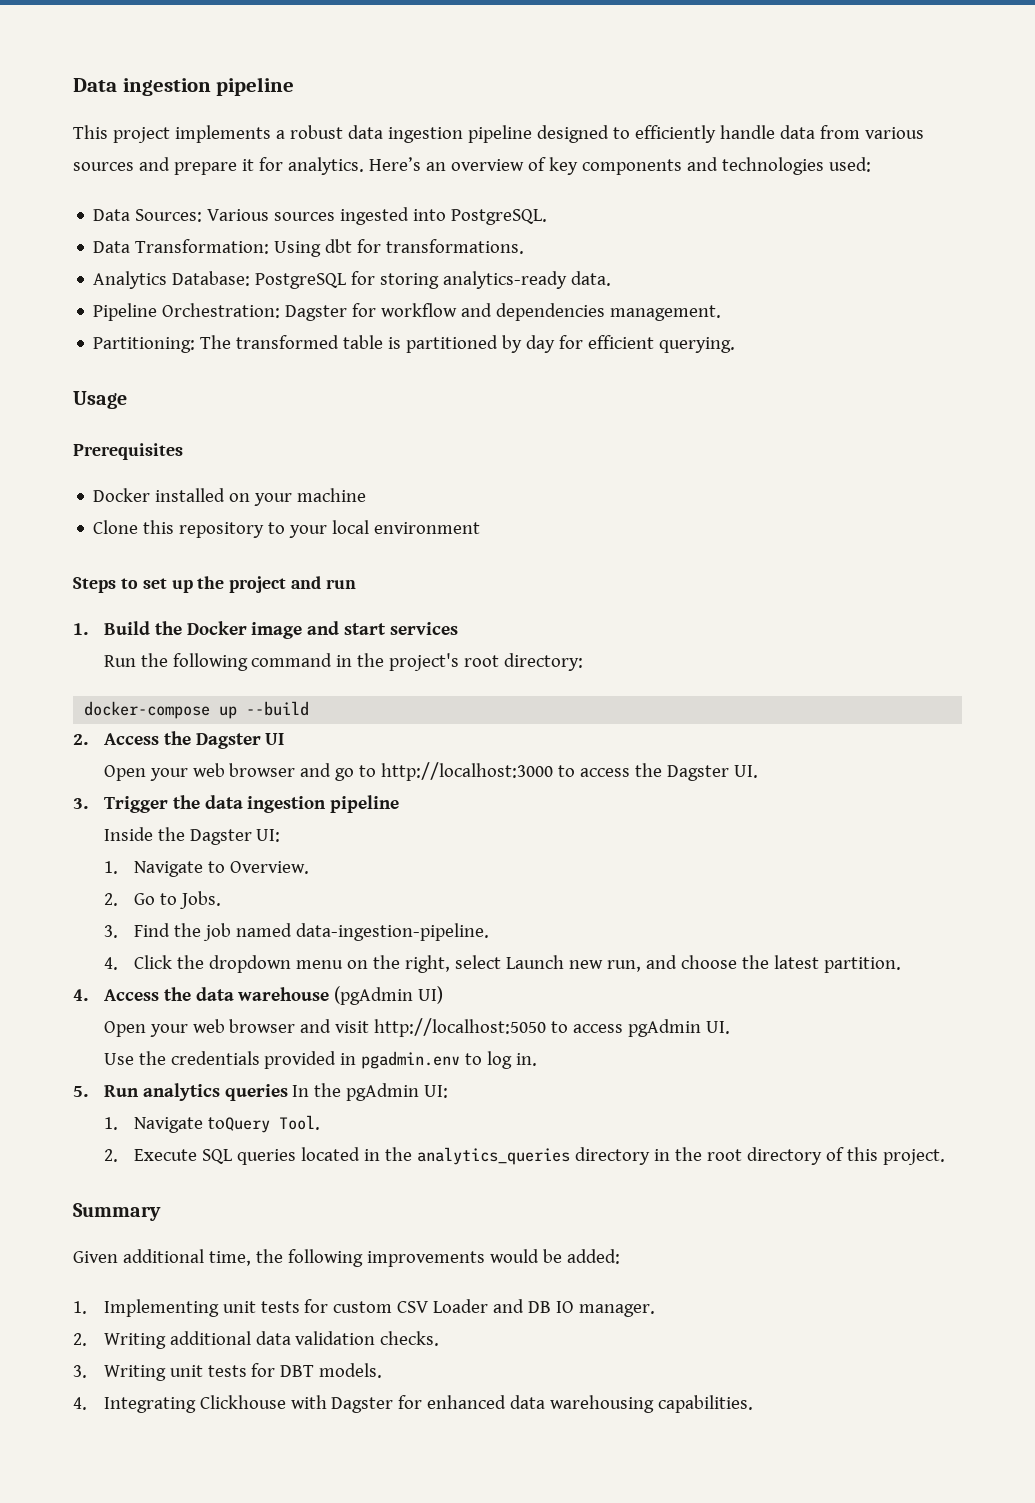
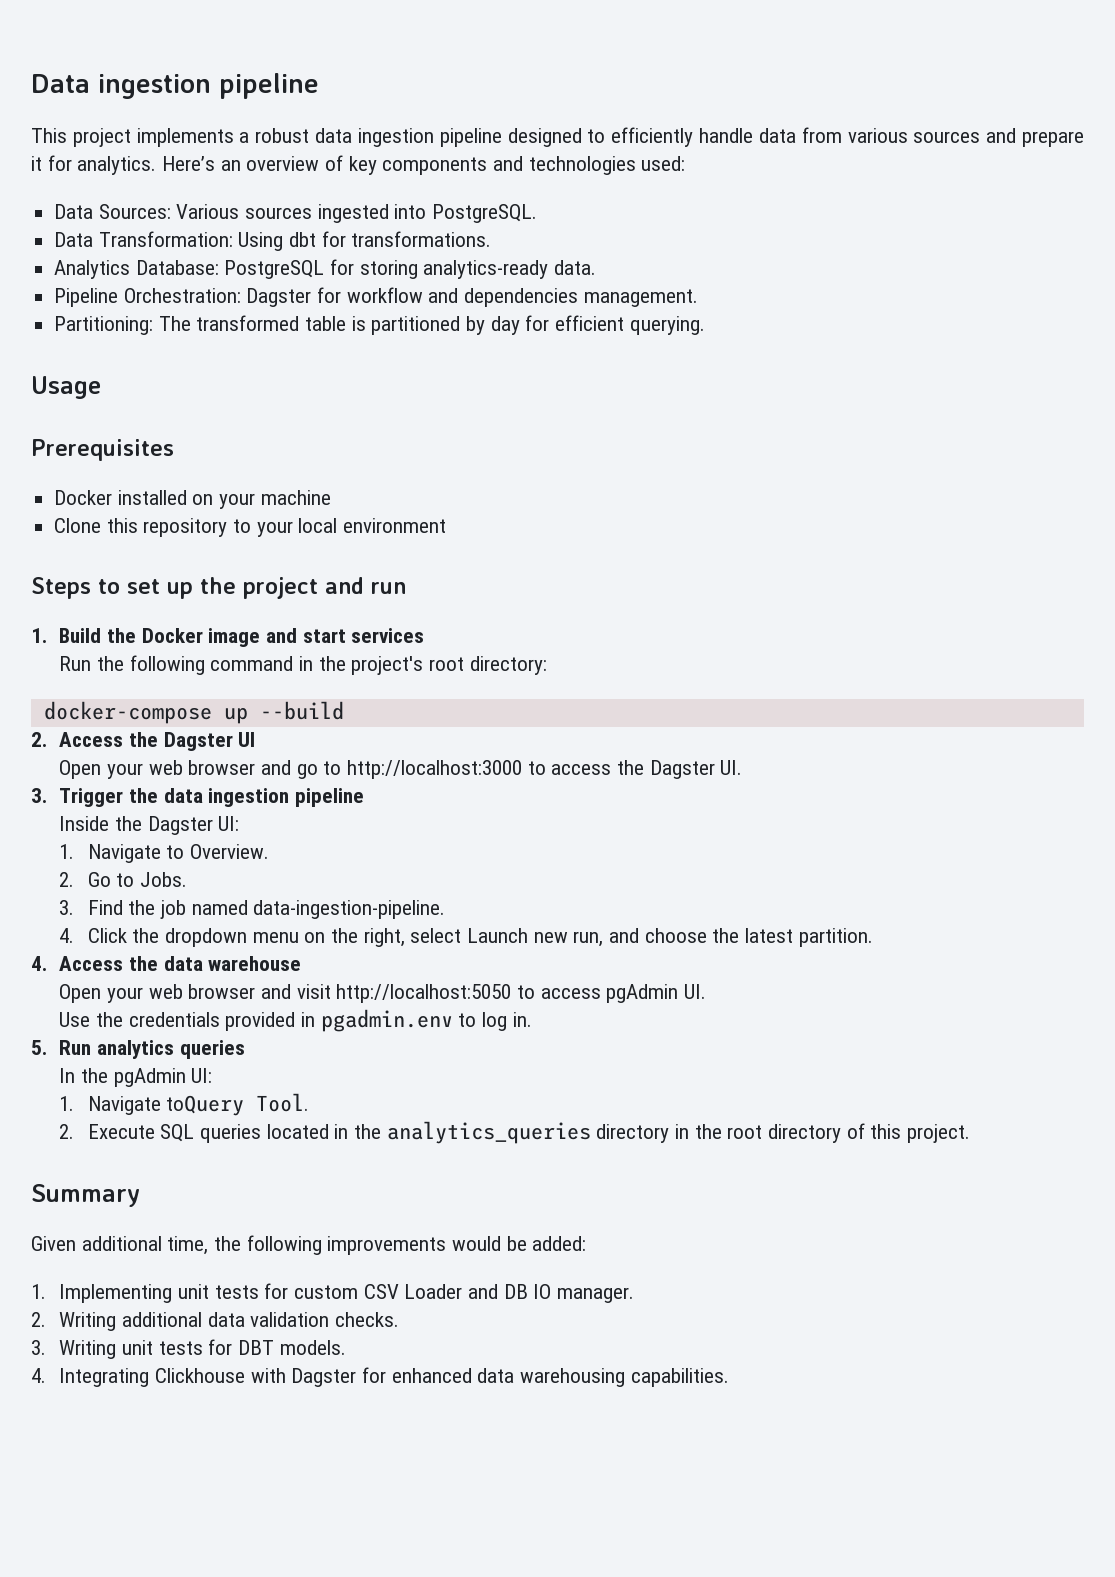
- 4. Access the data warehouse (pgAdmin UI)
+ 4. Access the data warehouse
- 5. Run analytics queries In the pgAdmin UI:
+ 5. Run analytics queries
+ In the pgAdmin UI:

